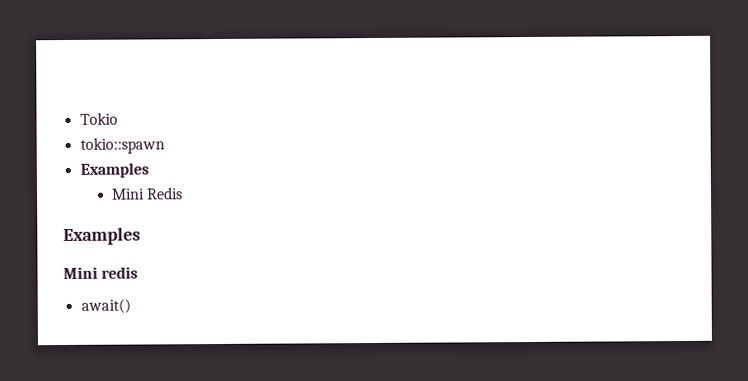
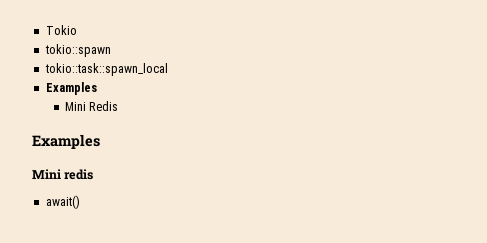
+ tokio::task::spawn_local

